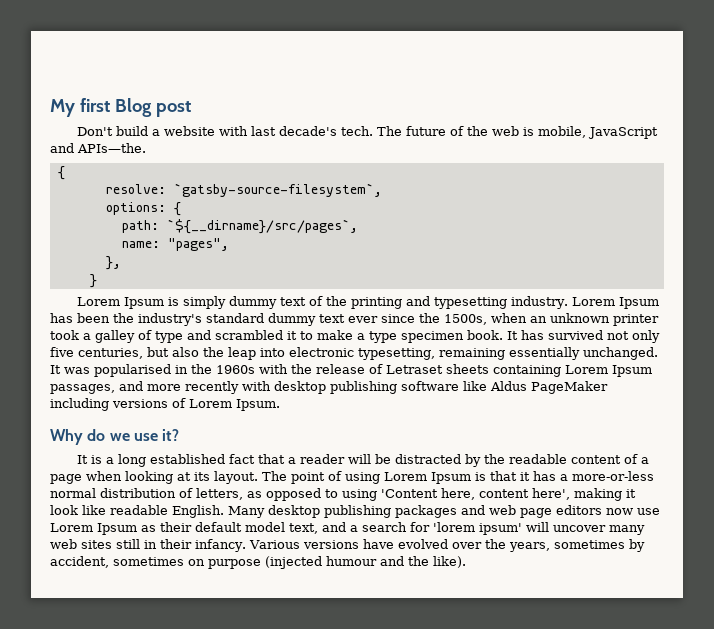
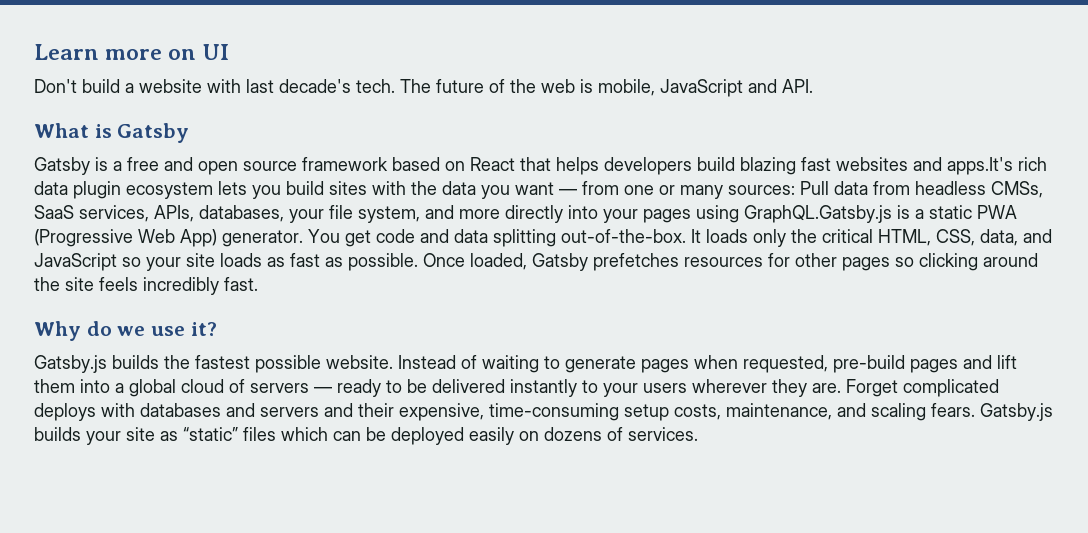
- My first Blog post
+ Learn more on UI
- The future of the web is mobile, JavaScript and APIs—the.
- {
- resolve: `gatsby-source-filesystem`,
- options: {
- path: `${__dirname}/src/pages`,
- name: "pages",
- },
- }
- Lorem Ipsum is simply dummy text of the printing and typesetting industry. Lorem Ipsum has been the industry's standard dummy text ever since the 1500s, when an unknown printer took a galley of type and scrambled it to make a type specimen book. It has survived not only five centuries, but also the leap into electronic typesetting, remaining essentially unchanged. It was popularised in the 1960s with the release of Letraset sheets containing Lorem Ipsum passages, and more recently with desktop publishing software like Aldus PageMaker including versions of Lorem Ipsum.
+ The future of the web is mobile, JavaScript and API.
+ What is Gatsby
+ Gatsby is a free and open source framework based on React that helps developers build blazing fast websites and apps.It's rich data plugin ecosystem lets you build sites with the data you want — from one or many sources: Pull data from headless CMSs, SaaS services, APIs, databases, your file system, and more directly into your pages using GraphQL.Gatsby.js is a static PWA (Progressive Web App) generator. You get code and data splitting out-of-the-box. It loads only the critical HTML, CSS, data, and JavaScript so your site loads as fast as possible. Once loaded, Gatsby prefetches resources for other pages so clicking around the site feels incredibly fast.
- It is a long established fact that a reader will be distracted by the readable content of a page when looking at its layout. The point of using Lorem Ipsum is that it has a more-or-less normal distribution of letters, as opposed to using 'Content here, content here', making it look like readable English. Many desktop publishing packages and web page editors now use Lorem Ipsum as their default model text, and a search for 'lorem ipsum' will uncover many web sites still in their infancy. Various versions have evolved over the years, sometimes by accident, sometimes on purpose (injected humour and the like).
+ Gatsby.js builds the fastest possible website. Instead of waiting to generate pages when requested, pre-build pages and lift them into a global cloud of servers — ready to be delivered instantly to your users wherever they are. Forget complicated deploys with databases and servers and their expensive, time-consuming setup costs, maintenance, and scaling fears. Gatsby.js builds your site as “static” files which can be deployed easily on dozens of services.

